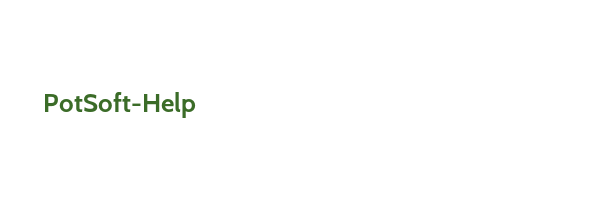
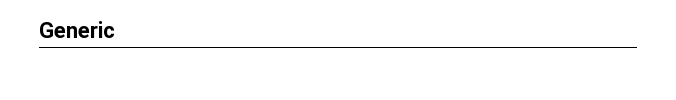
- PotSoft-Help
+ Generic

